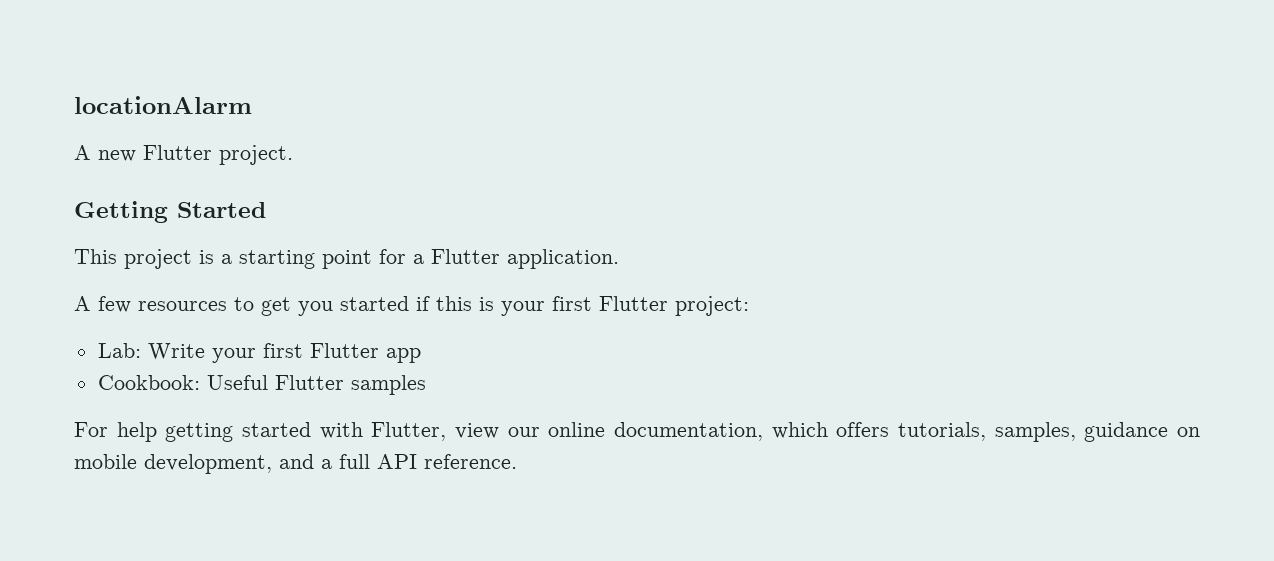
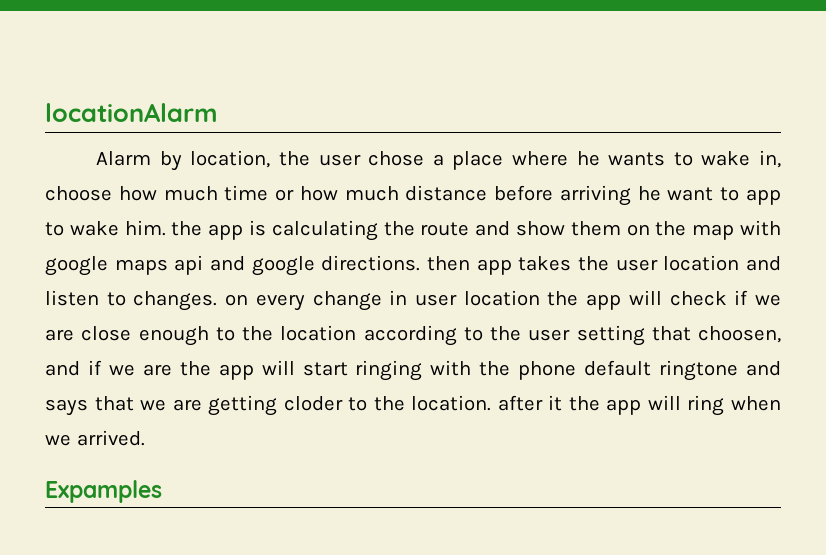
- A new Flutter project.
- Getting Started
- This project is a starting point for a Flutter application.
- A few resources to get you started if this is your first Flutter project:
- Lab: Write your first Flutter app
- Cookbook: Useful Flutter samples
- For help getting started with Flutter, view our online documentation, which offers tutorials, samples, guidance on mobile development, and a full API reference.
+ Alarm by location, the user chose a place where he wants to wake in, choose how much time or how much distance before arriving he want to app to wake him. the app is calculating the route and show them on the map with google maps api and google directions. then app takes the user location and listen to changes. on every change in user location the app will check if we are close enough to the location according to the user setting that choosen, and if we are the app will start ringing with the phone default ringtone and says that we are getting cloder to the location. after it the app will ring when we arrived.
+ Expamples

